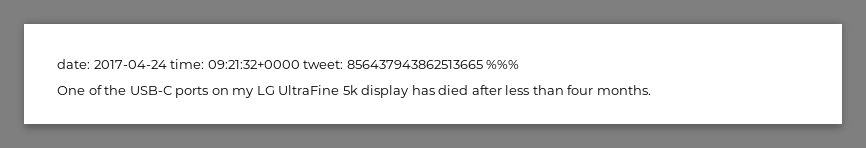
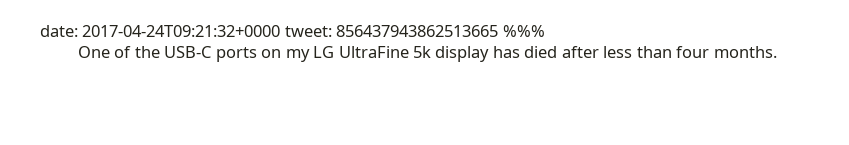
- date: 2017-04-24 time: 09:21:32+0000 tweet: 856437943862513665 %%%
+ date: 2017-04-24T09:21:32+0000 tweet: 856437943862513665 %%%

